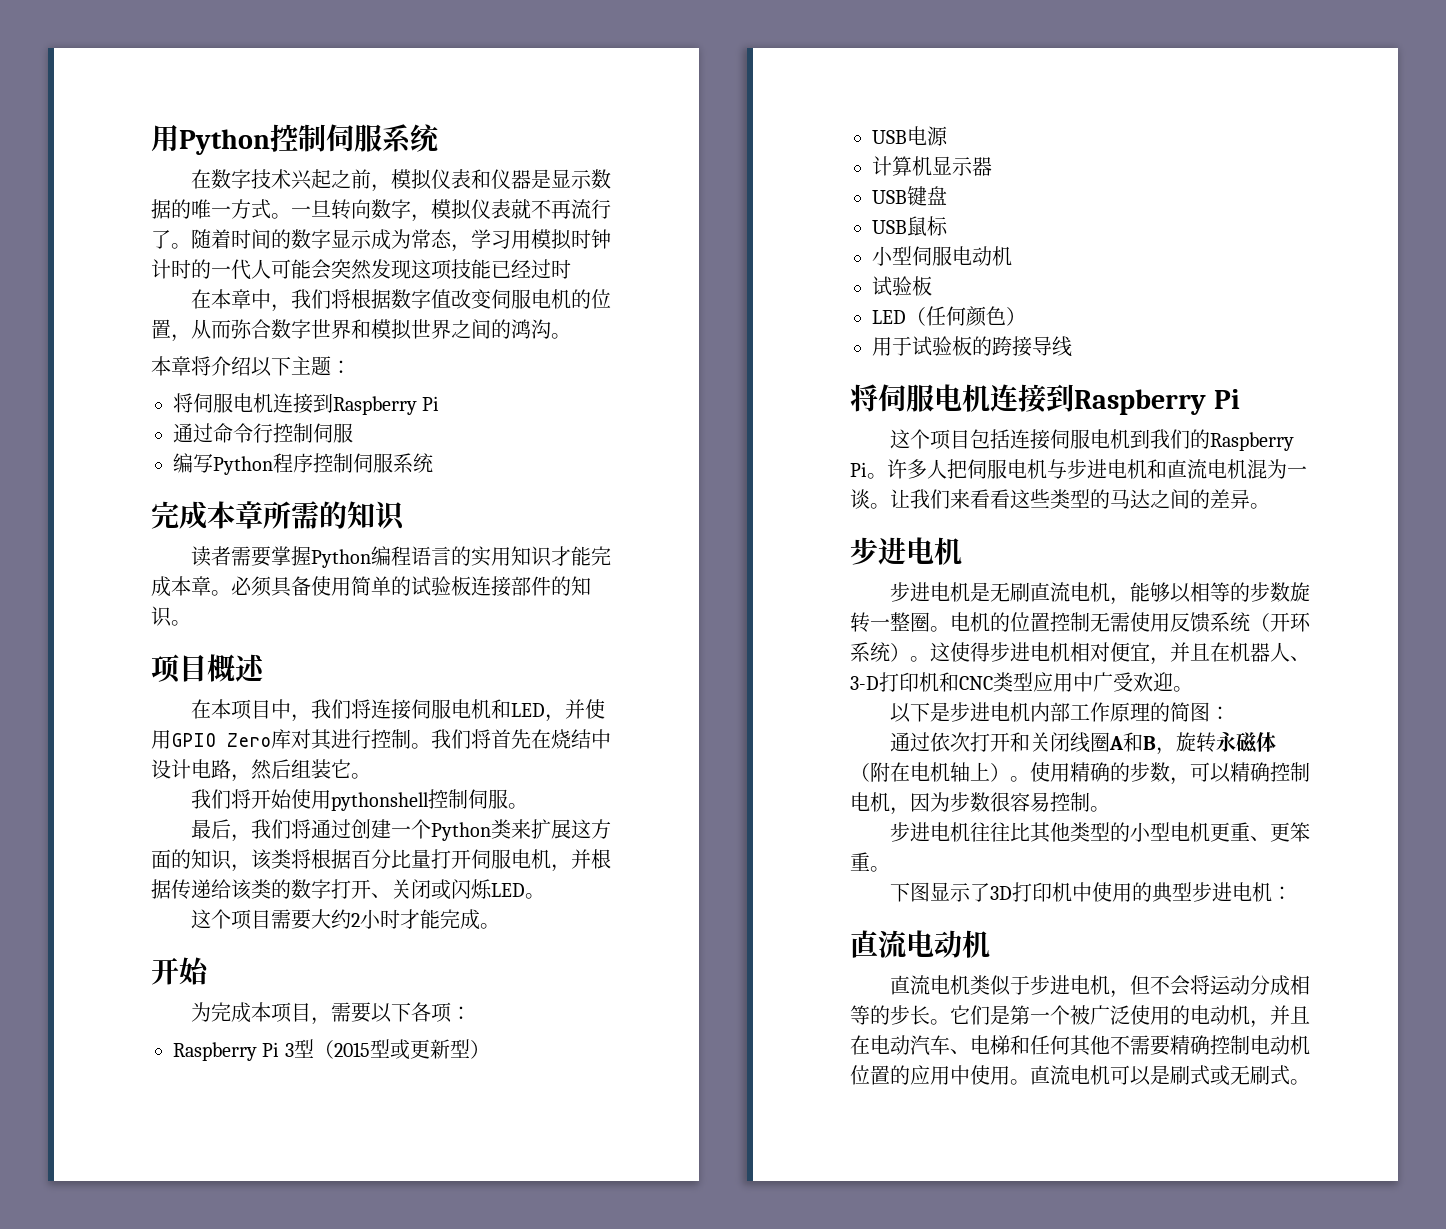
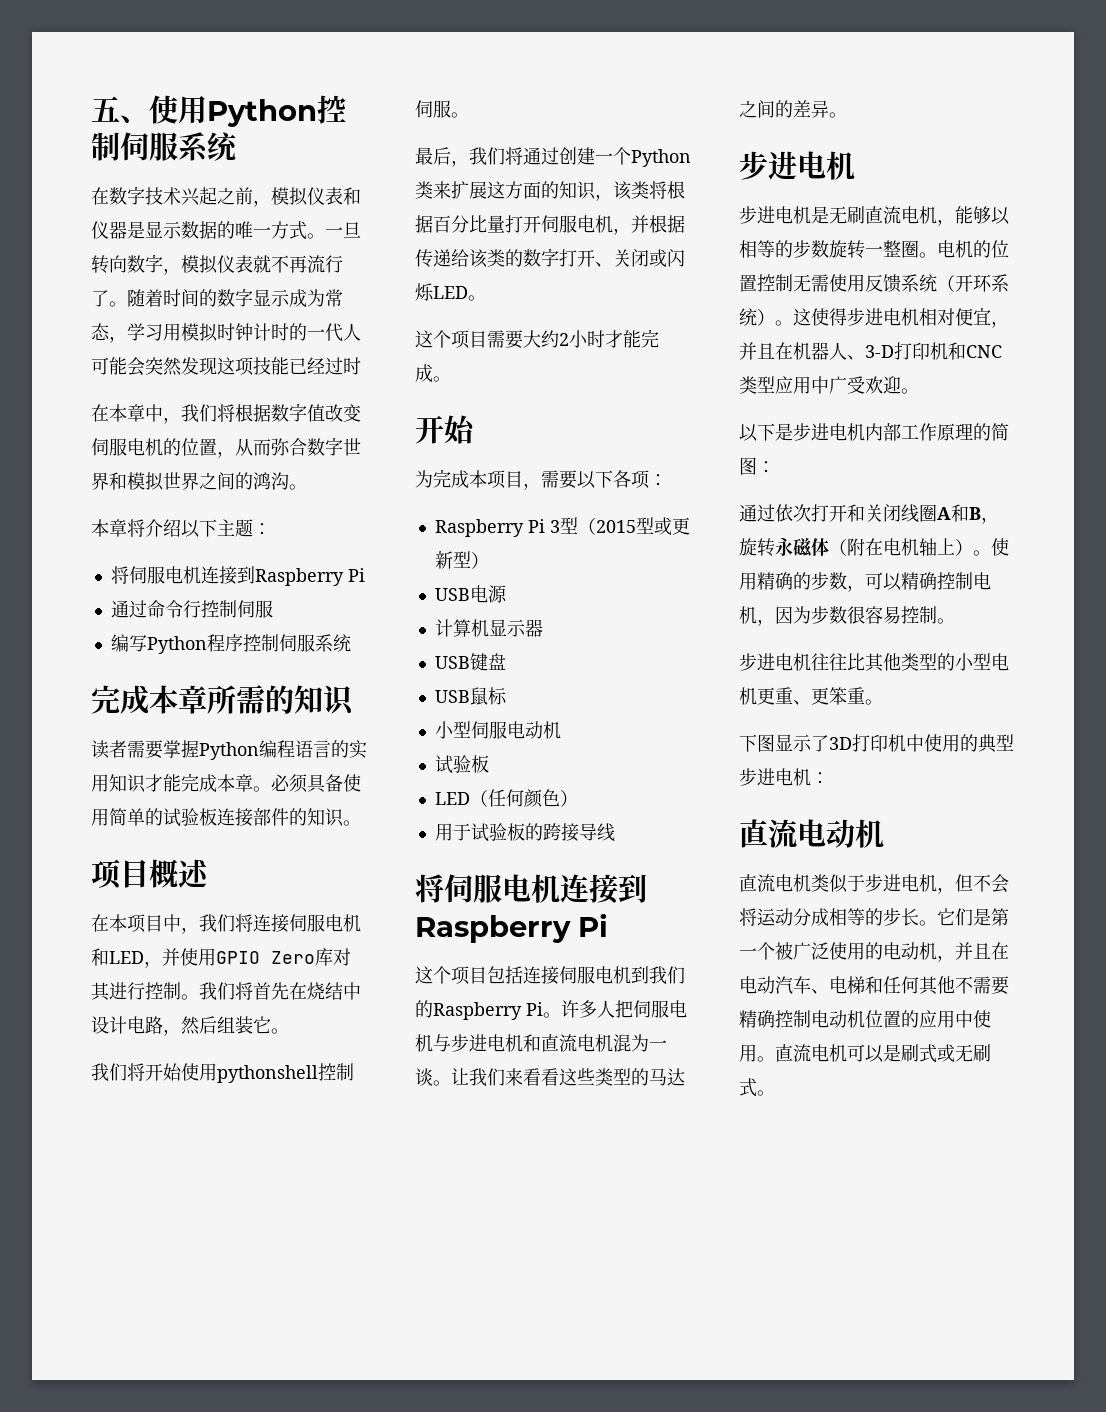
- 用Python控制伺服系统
+ 五、使用Python控制伺服系统

